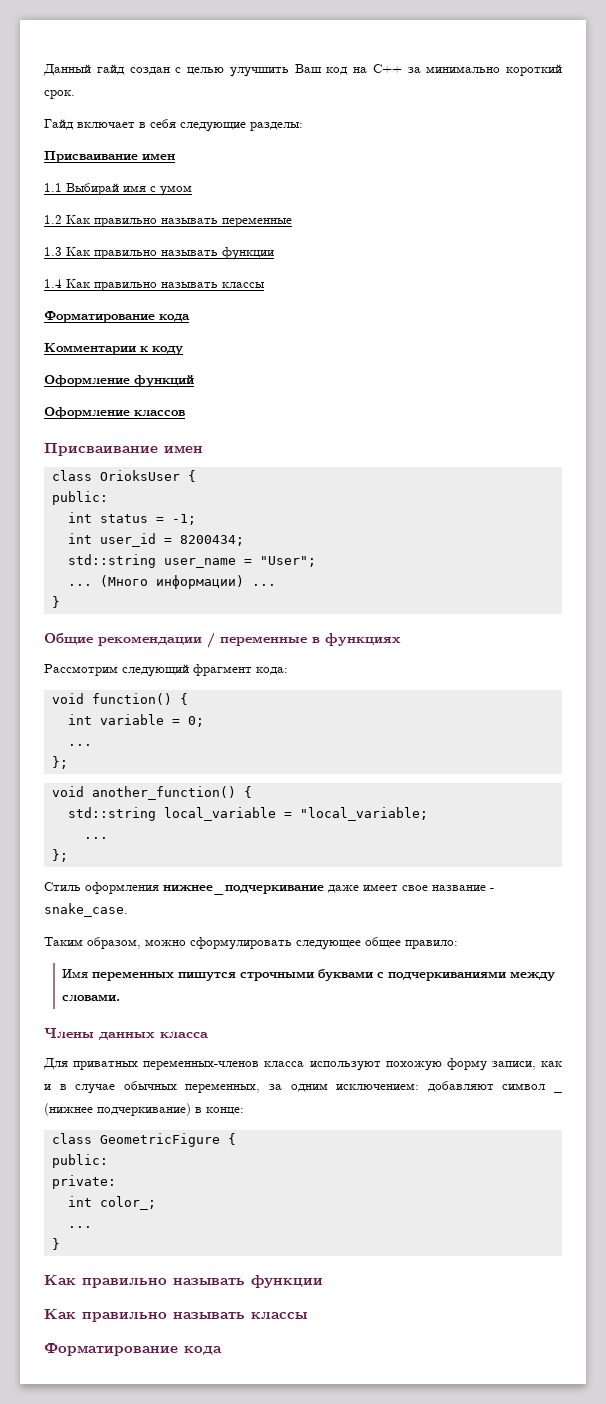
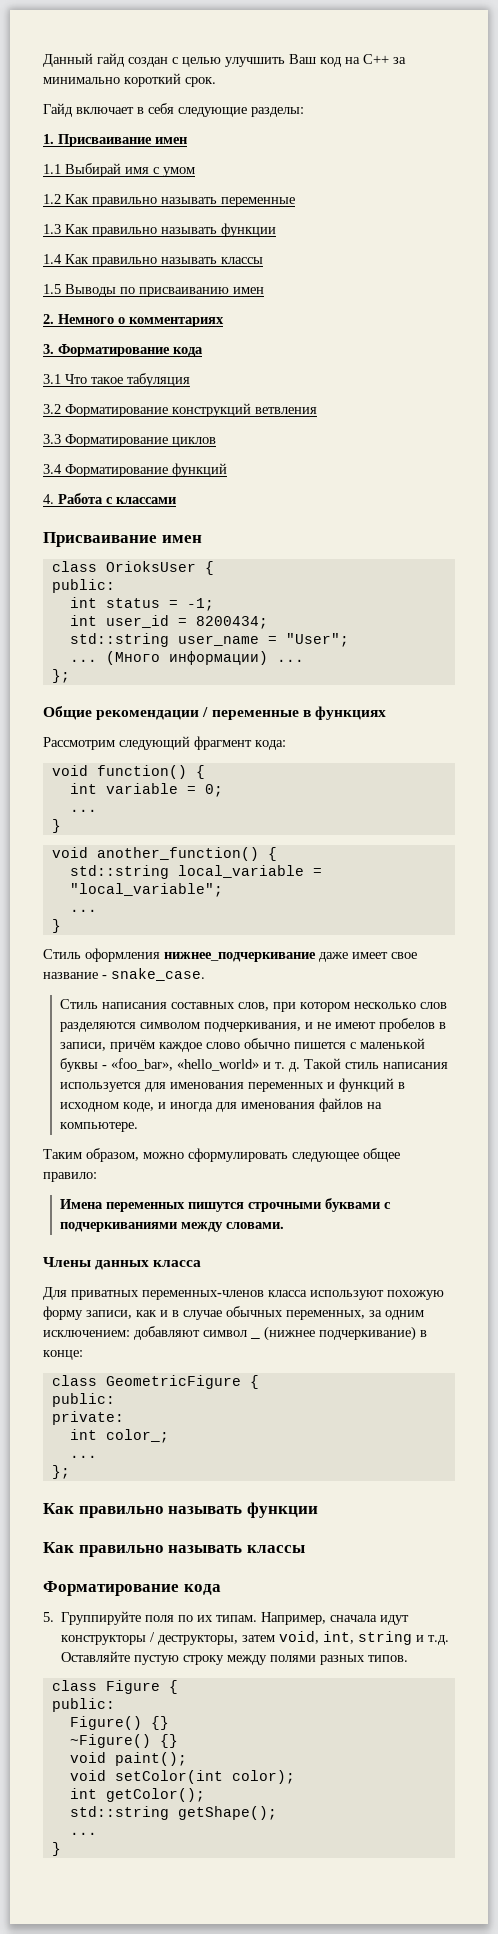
  Гайд включает в себя следующие разделы:
- Присваивание имен
+ 1. Присваивание имен
  1.4 Как правильно называть классы
- Форматирование кода
- Комментарии к коду
- Оформление функций
- Оформление классов
+ 1.5 Выводы по присваиванию имен
+ 2. Немного о комментариях
+ 3. Форматирование кода
+ 3.1 Что такое табуляция
+ 3.2 Форматирование конструкций ветвления
+ 3.3 Форматирование циклов
+ 3.4 Форматирование функций
+ 4. Работа с классами
  (Много информации) ...
- }
+ };
  int variable = 0;
  ...
- };
+ }
- std::string local_variable = "local_variable;
+ std::string local_variable = "local_variable";
  ...
- };
+ }
+ Стиль написания составных слов, при котором несколько слов разделяются символом подчеркивания, и не имеют пробелов в записи, причём каждое слово обычно пишется с маленькой буквы - «foo_bar», «hello_world» и т. д. Такой стиль написания используется для именования переменных и функций в исходном коде, и иногда для именования файлов на компьютере.
- Имя переменных пишутся строчными буквами с подчеркиваниями между словами.
+ Имена переменных пишутся строчными буквами с подчеркиваниями между словами.
  int color_;
  ...
- }
+ };
+ 5. Группируйте поля по их типам. Например, сначала идут конструкторы / деструкторы, затем void, int, string и т.д. Оставляйте пустую строку между полями разных типов.
+ class Figure {
+ public:
+ Figure() {}
+ ~Figure() {}
+ void paint();
+ void setColor(int color);
+ int getColor();
+ std::string getShape();
+ ...
+ }

